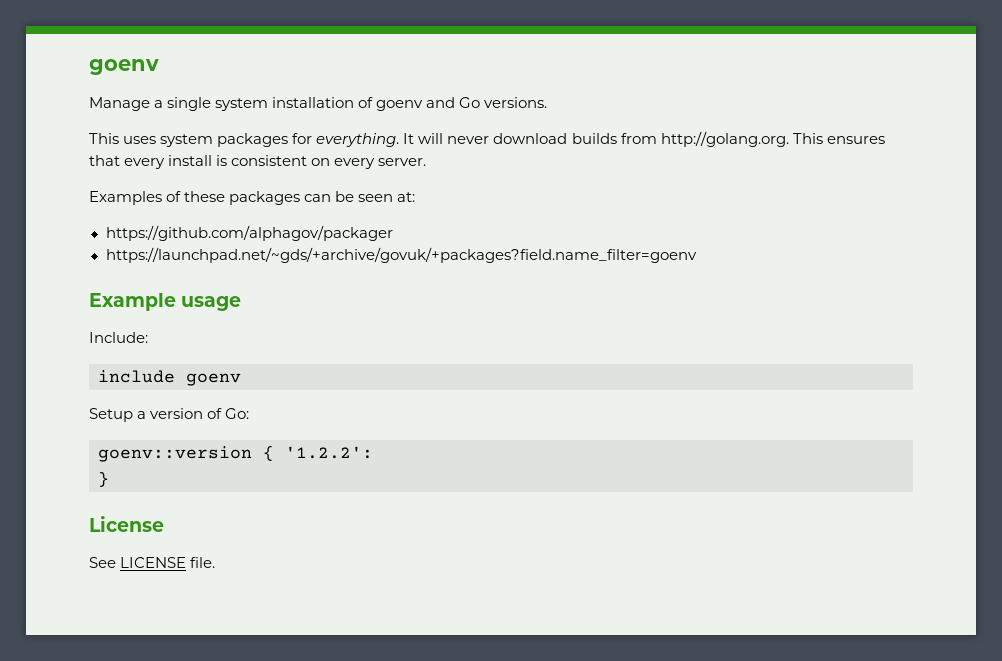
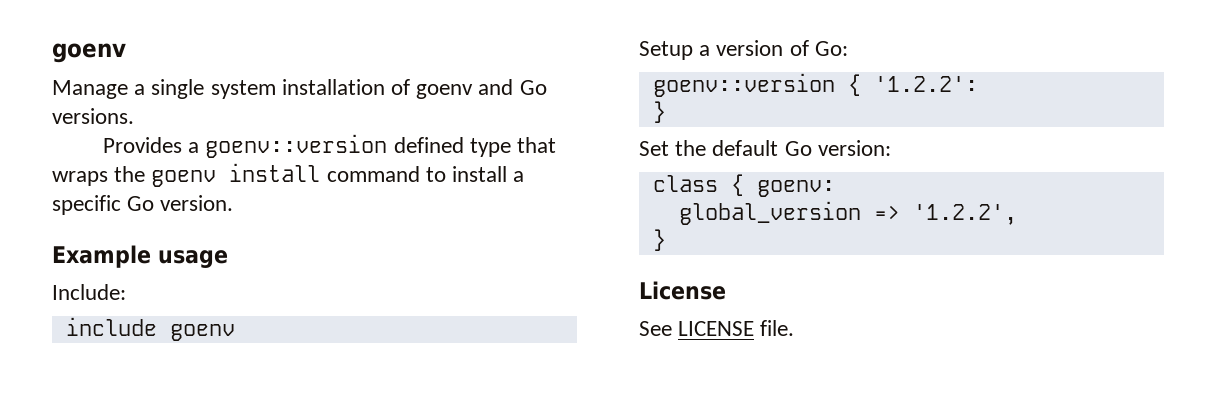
- This uses system packages for everything. It will never download builds from http://golang.org. This ensures that every install is consistent on every server.
- Examples of these packages can be seen at:
- https://github.com/alphagov/packager
- https://launchpad.net/~gds/+archive/govuk/+packages?field.name_filter=goenv
+ Provides a goenv::version defined type that wraps the goenv install command to install a specific Go version.
+ Set the default Go version:
+ class { goenv:
+ global_version => '1.2.2',
+ }

